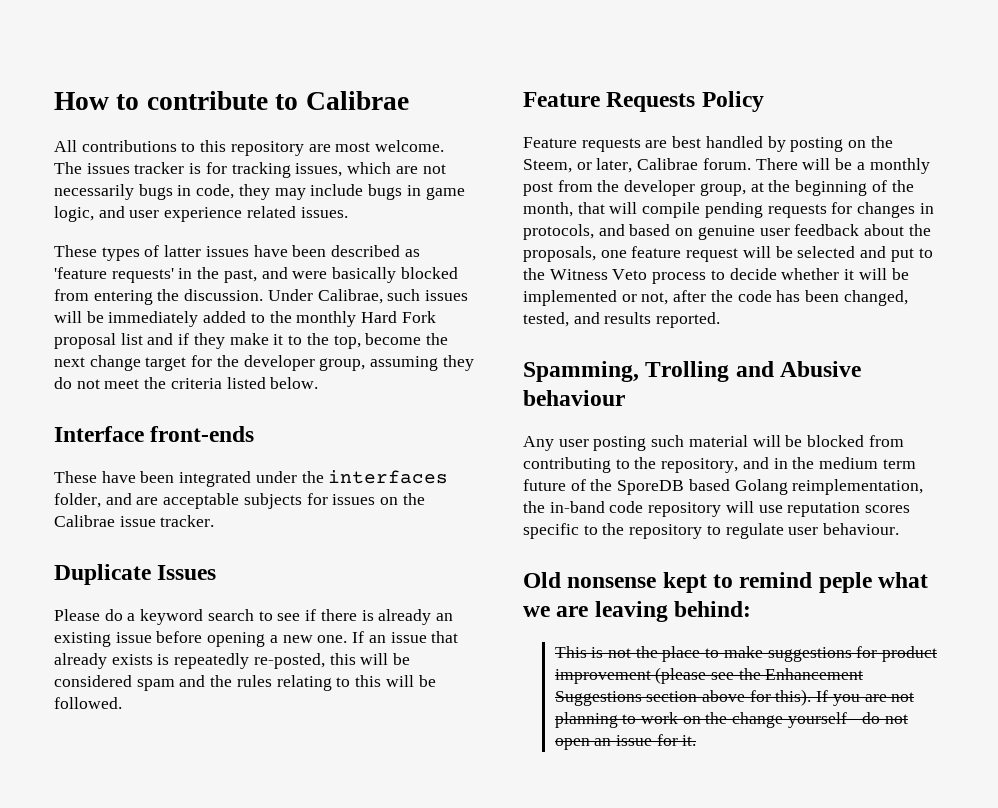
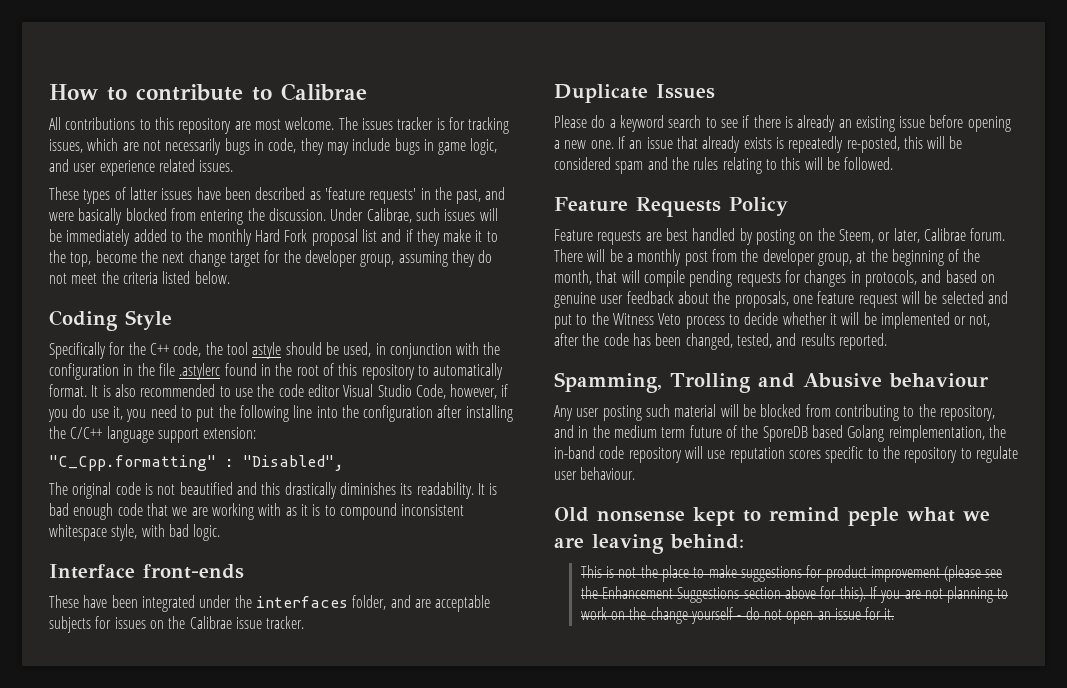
+ Coding Style
+ Specifically for the C++ code, the tool astyle should be used, in conjunction with the configuration in the file .astylerc found in the root of this repository to automatically format. It is also recommended to use the code editor Visual Studio Code, however, if you do use it, you need to put the following line into the configuration after installing the C/C++ language support extension:
+ "C_Cpp.formatting" : "Disabled",
+ The original code is not beautified and this drastically diminishes its readability. It is bad enough code that we are working with as it is to compound inconsistent whitespace style, with bad logic.

